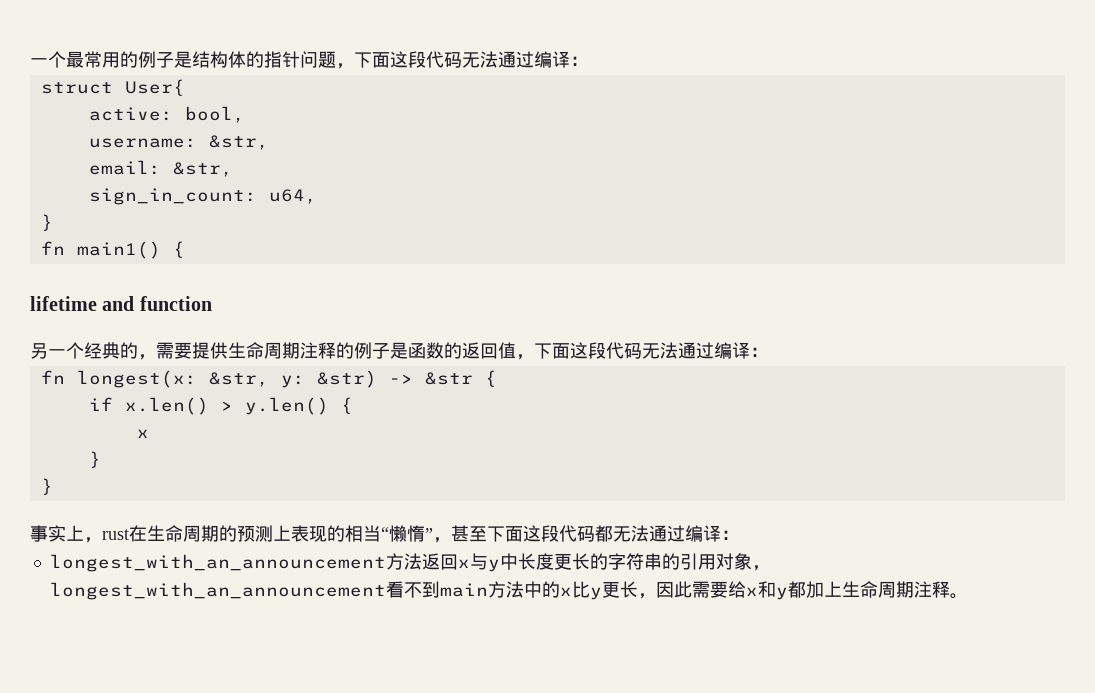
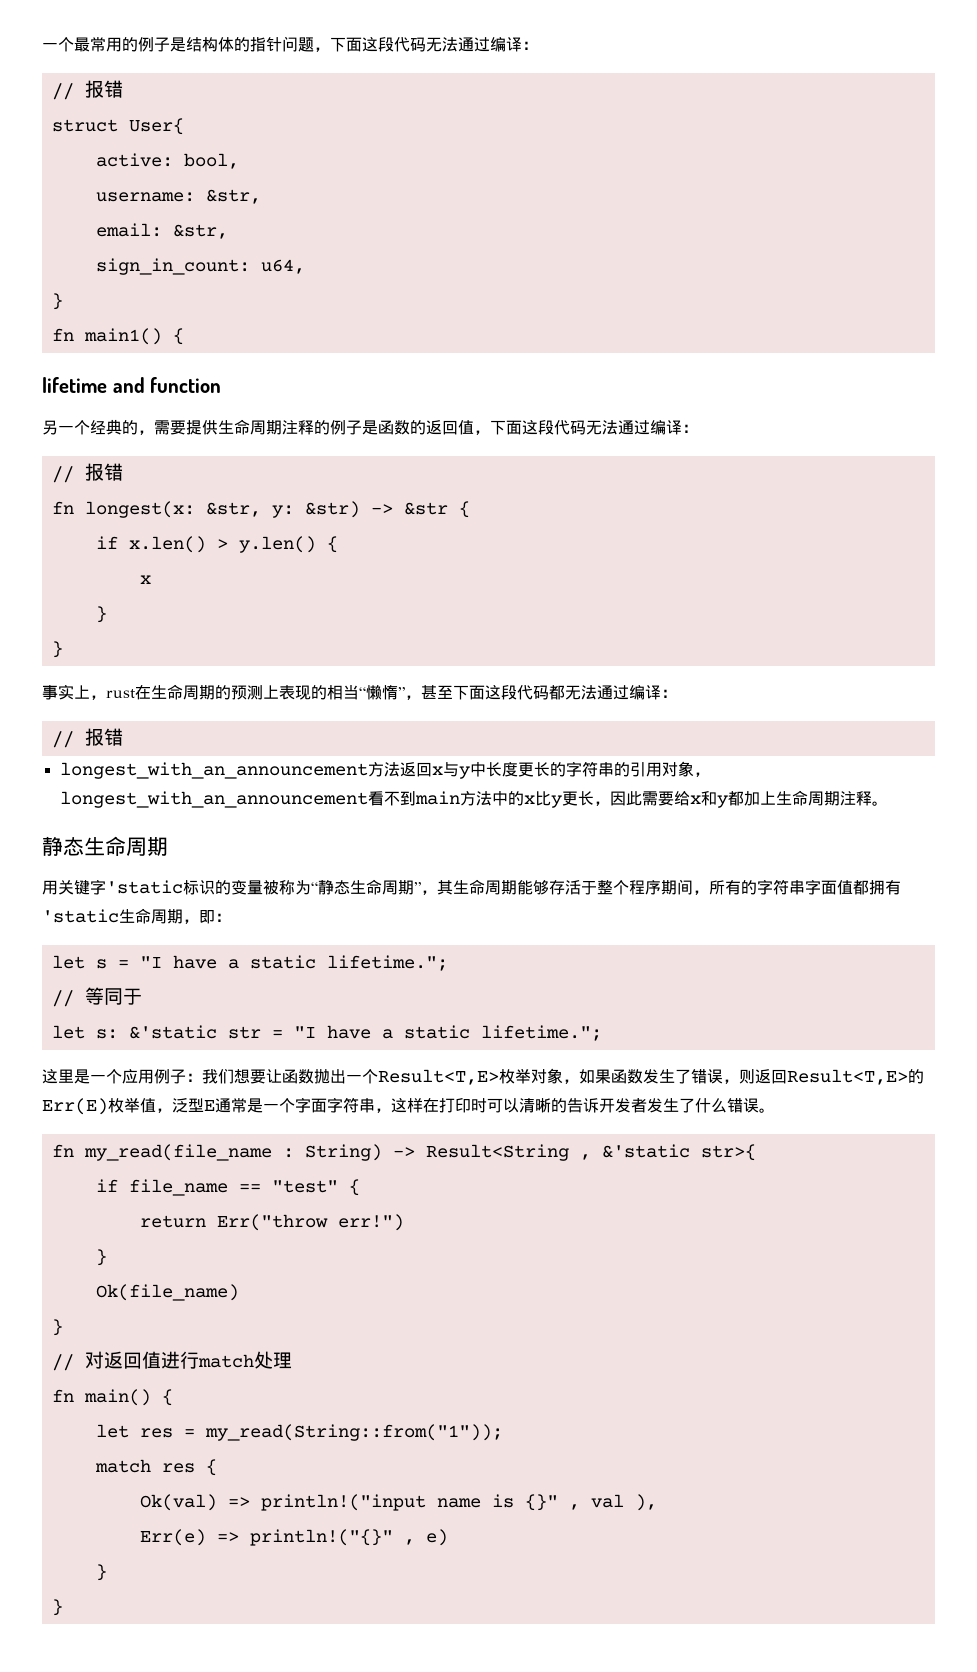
  一个最常用的例子是结构体的指针问题，下面这段代码无法通过编译：
+ // 报错
  另一个经典的，需要提供生命周期注释的例子是函数的返回值，下面这段代码无法通过编译：
+ // 报错
  事实上，rust在生命周期的预测上表现的相当“懒惰”，甚至下面这段代码都无法通过编译：
+ // 报错
  longest_with_an_announcement方法返回x与y中长度更长的字符串的引用对象，longest_with_an_announcement看不到main方法中的x比y更长，因此需要给x和y都加上生命周期注释。
+ 静态生命周期
+ 用关键字'static标识的变量被称为“静态生命周期”，其生命周期能够存活于整个程序期间，所有的字符串字面值都拥有'static生命周期，即：
+ let s = "I have a static lifetime.";
+ // 等同于
+ let s: &'static str = "I have a static lifetime.";
+ 这里是一个应用例子：我们想要让函数抛出一个Result<T,E>枚举对象，如果函数发生了错误，则返回Result<T,E>的Err(E)枚举值，泛型E通常是一个字面字符串，这样在打印时可以清晰的告诉开发者发生了什么错误。
+ fn my_read(file_name : String) -> Result<String , &'static str>{
+ if file_name == "test" {
+ return Err("throw err!")
+ }
+ Ok(file_name)
+ }
+ // 对返回值进行match处理
+ fn main() {
+ let res = my_read(String::from("1"));
+ match res {
+ Ok(val) => println!("input name is {}" , val ),
+ Err(e) => println!("{}" , e)
+ }
+ }

